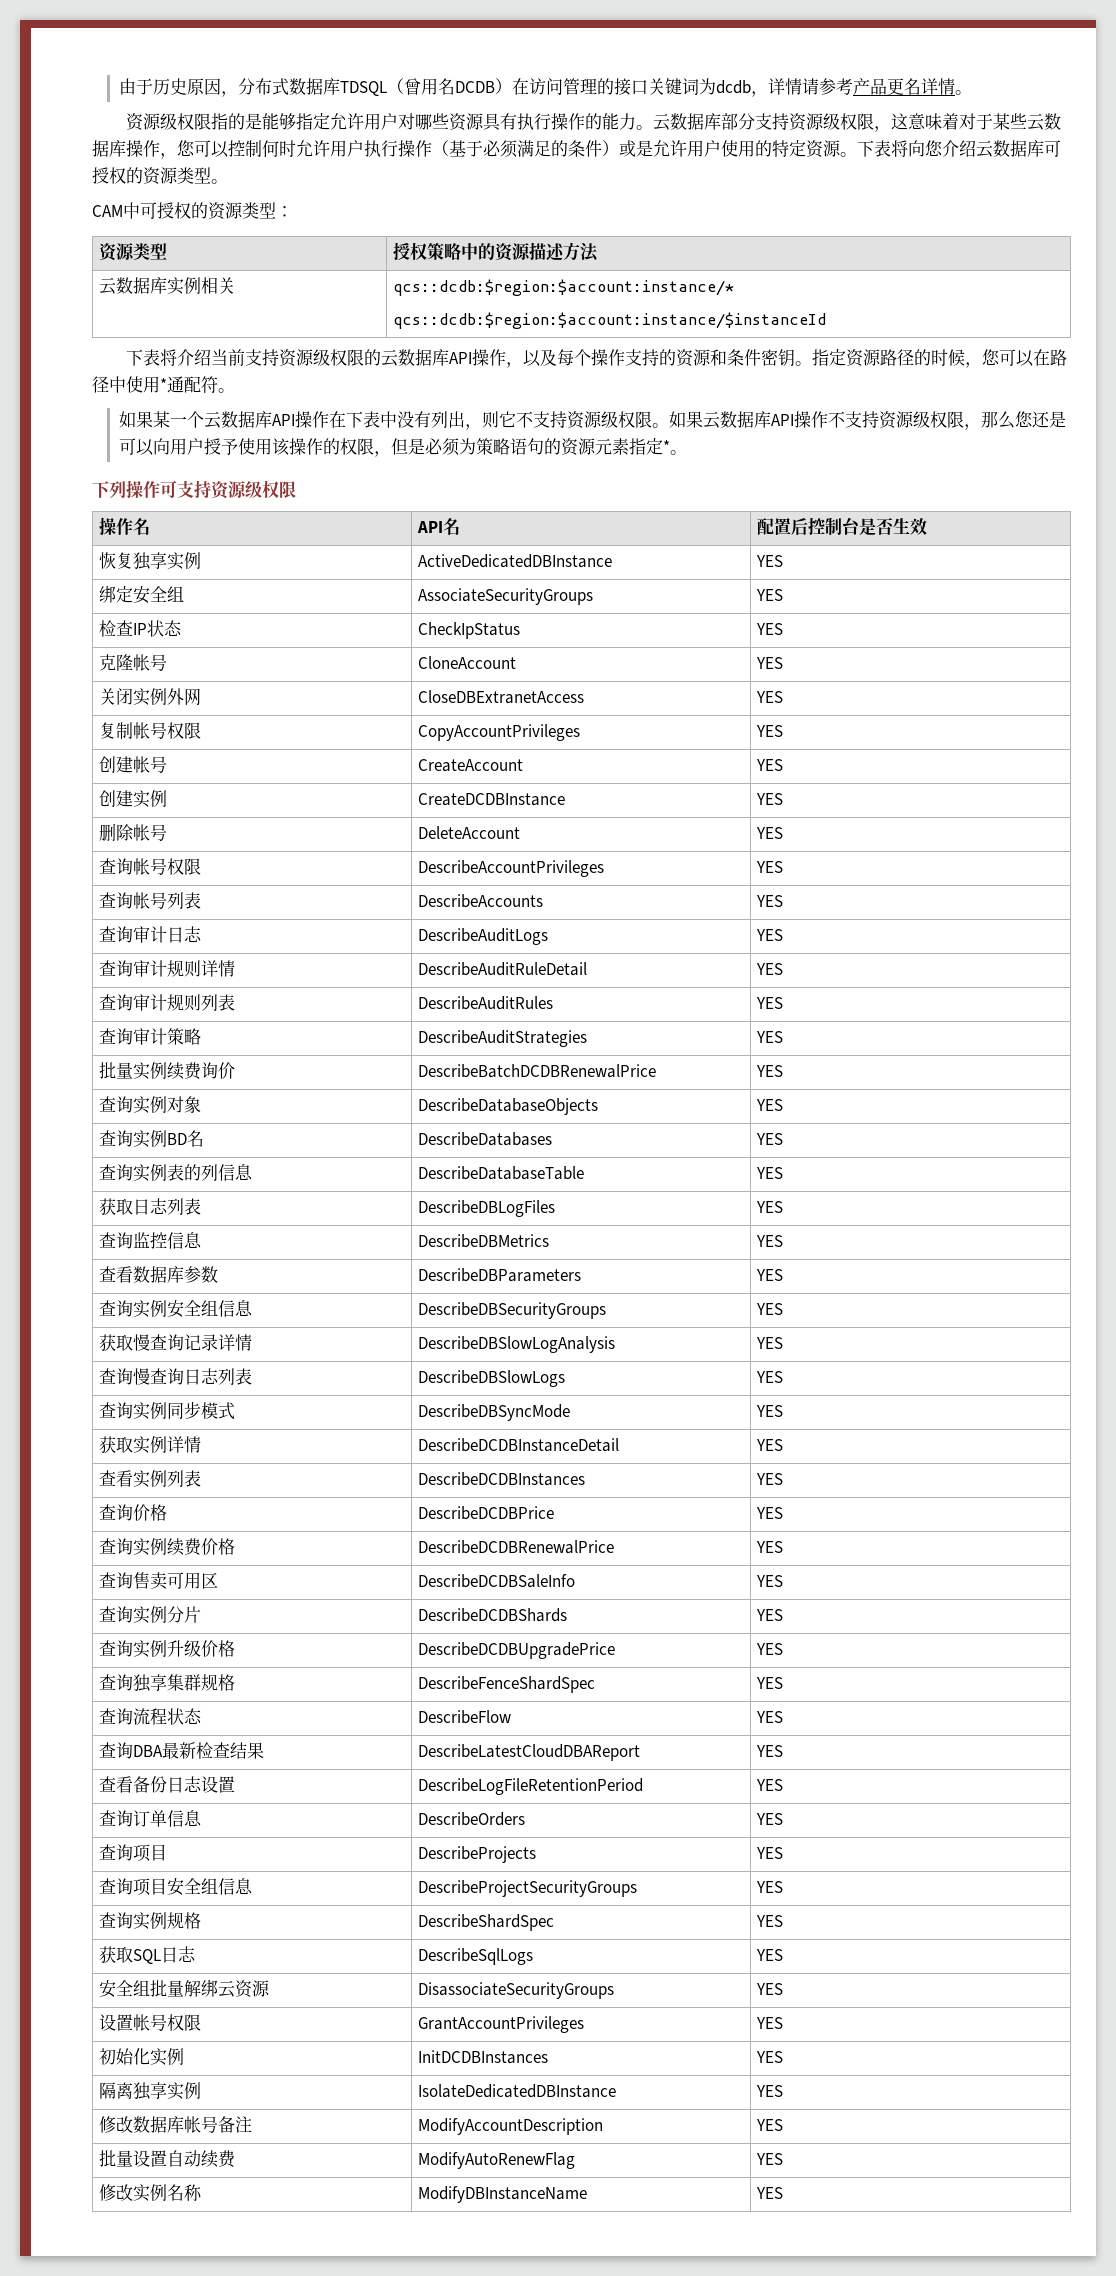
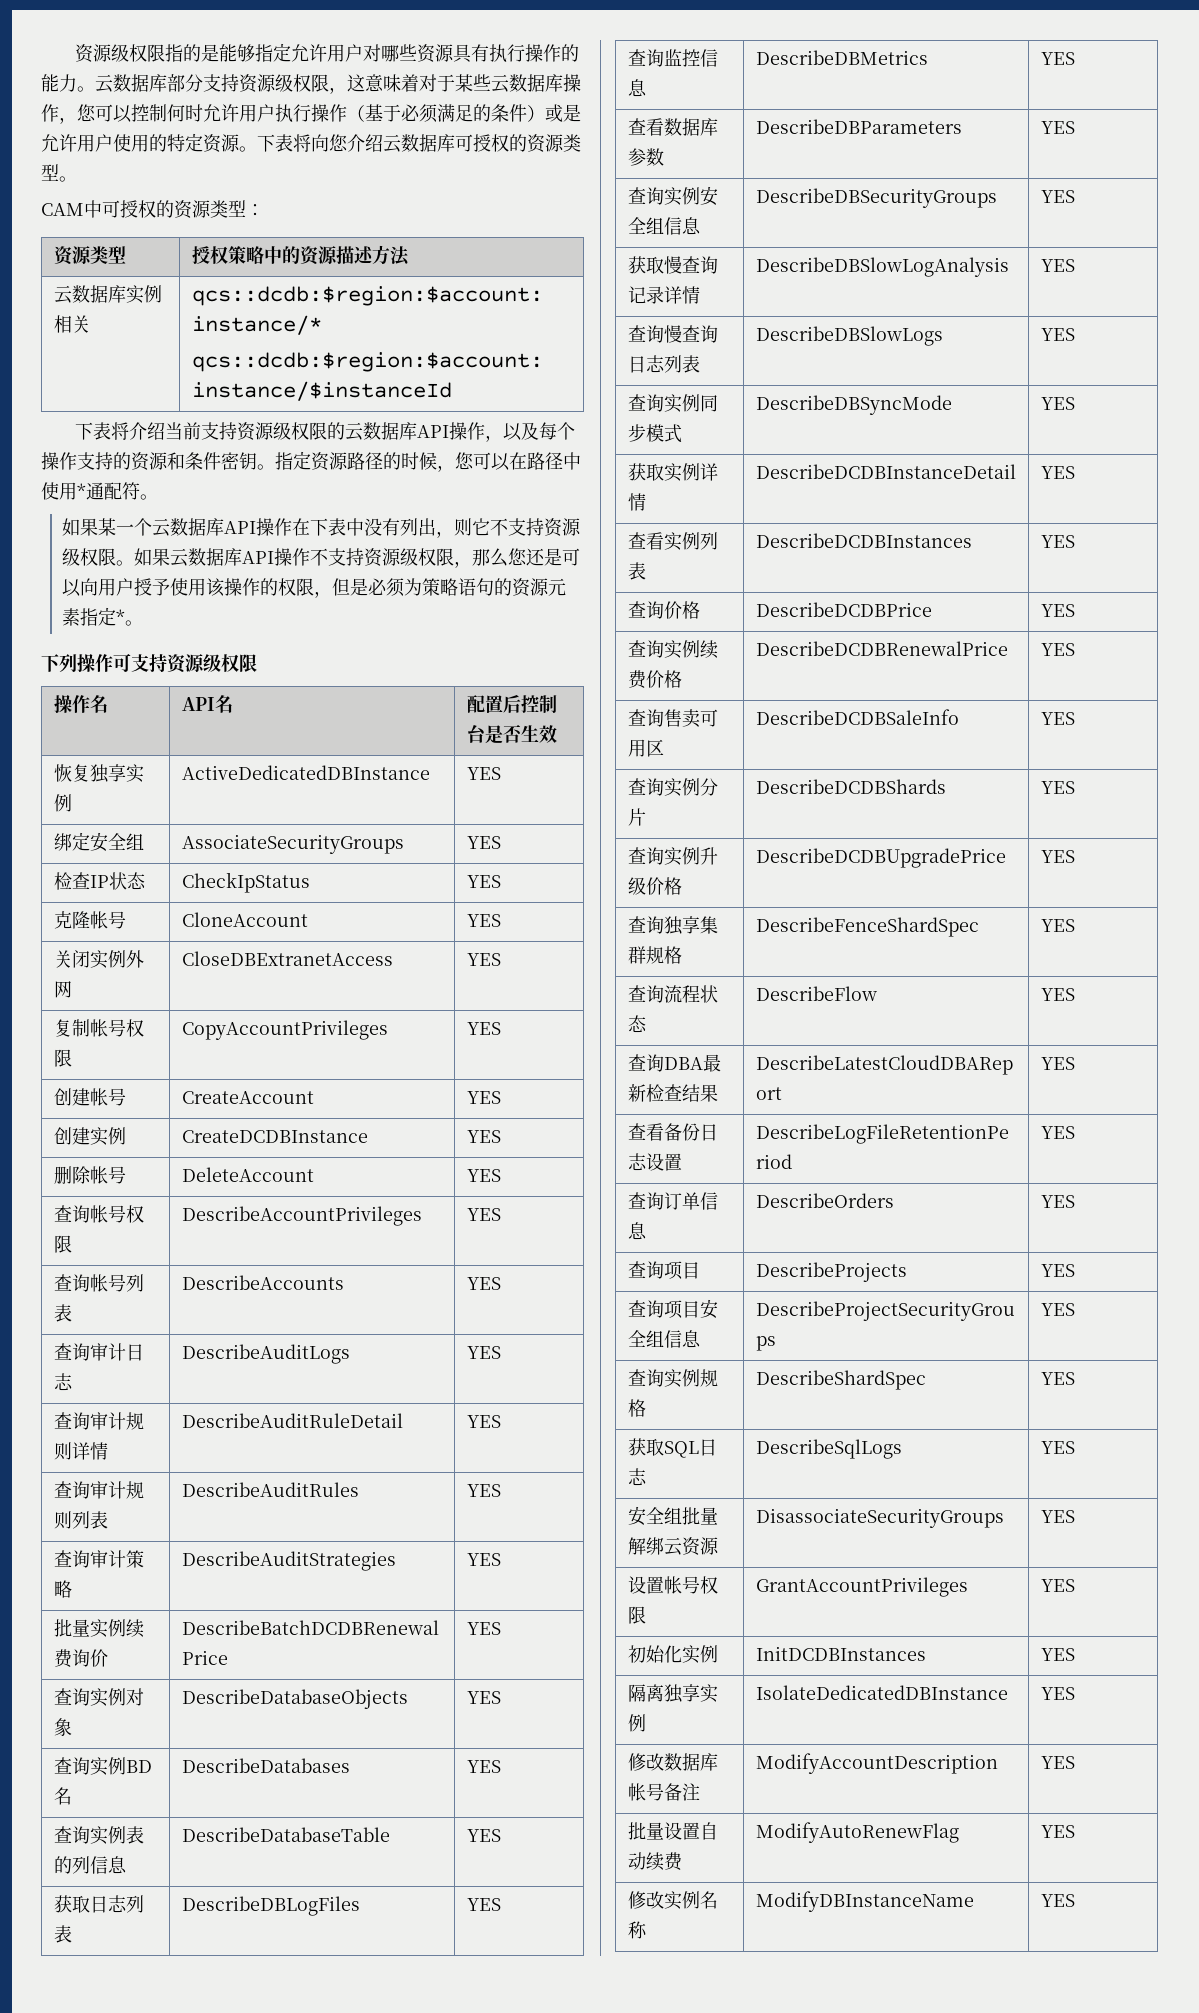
- 由于历史原因，分布式数据库TDSQL（曾用名DCDB）在访问管理的接口关键词为dcdb，详情请参考产品更名详情。

